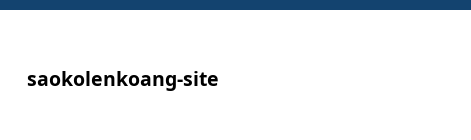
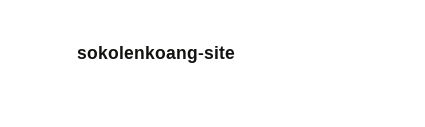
- saokolenkoang-site
+ sokolenkoang-site

